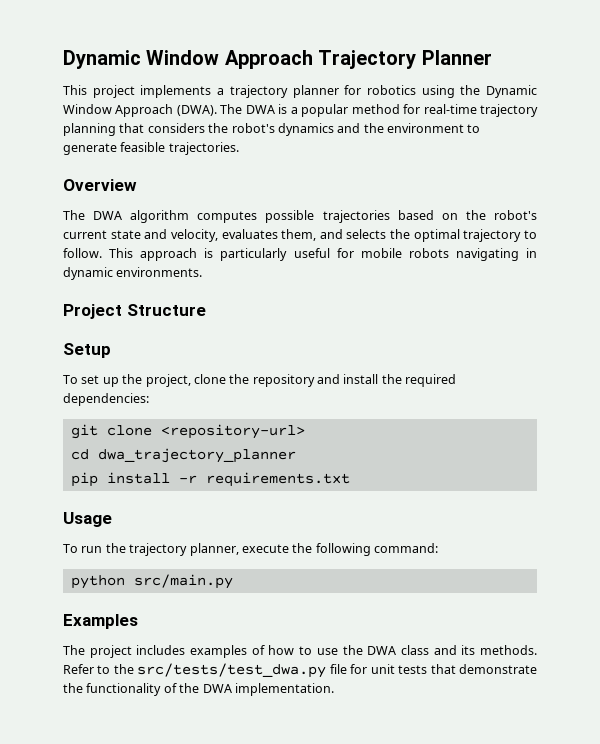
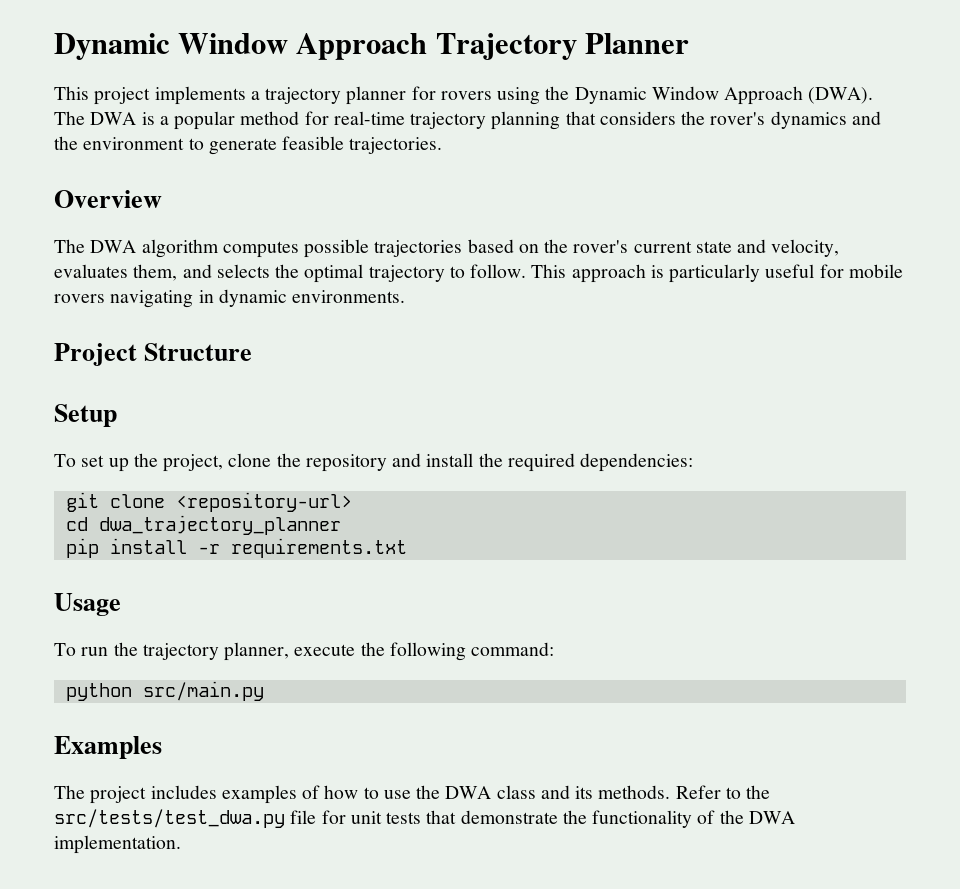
- This project implements a trajectory planner for robotics using the Dynamic Window Approach (DWA).
+ This project implements a trajectory planner for rovers using the Dynamic Window Approach (DWA).
- The DWA is a popular method for real-time trajectory planning that considers the robot's dynamics and the environment to generate feasible trajectories.
+ The DWA is a popular method for real-time trajectory planning that considers the rover's dynamics and the environment to generate feasible trajectories.
- The DWA algorithm computes possible trajectories based on the robot's current state and velocity, evaluates them, and selects the optimal trajectory to follow.
+ The DWA algorithm computes possible trajectories based on the rover's current state and velocity, evaluates them, and selects the optimal trajectory to follow.
- This approach is particularly useful for mobile robots navigating in dynamic environments.
+ This approach is particularly useful for mobile rovers navigating in dynamic environments.

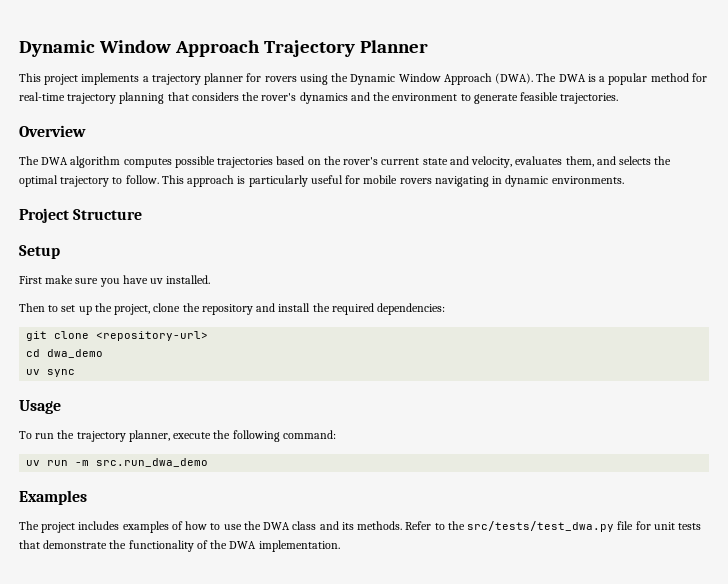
- To set up the project, clone the repository and install the required dependencies:
+ First make sure you have uv installed.
+ Then to set up the project, clone the repository and install the required dependencies:
- cd dwa_trajectory_planner
- pip install -r requirements.txt
+ cd dwa_demo
+ uv sync
- python src/main.py
+ uv run -m src.run_dwa_demo

